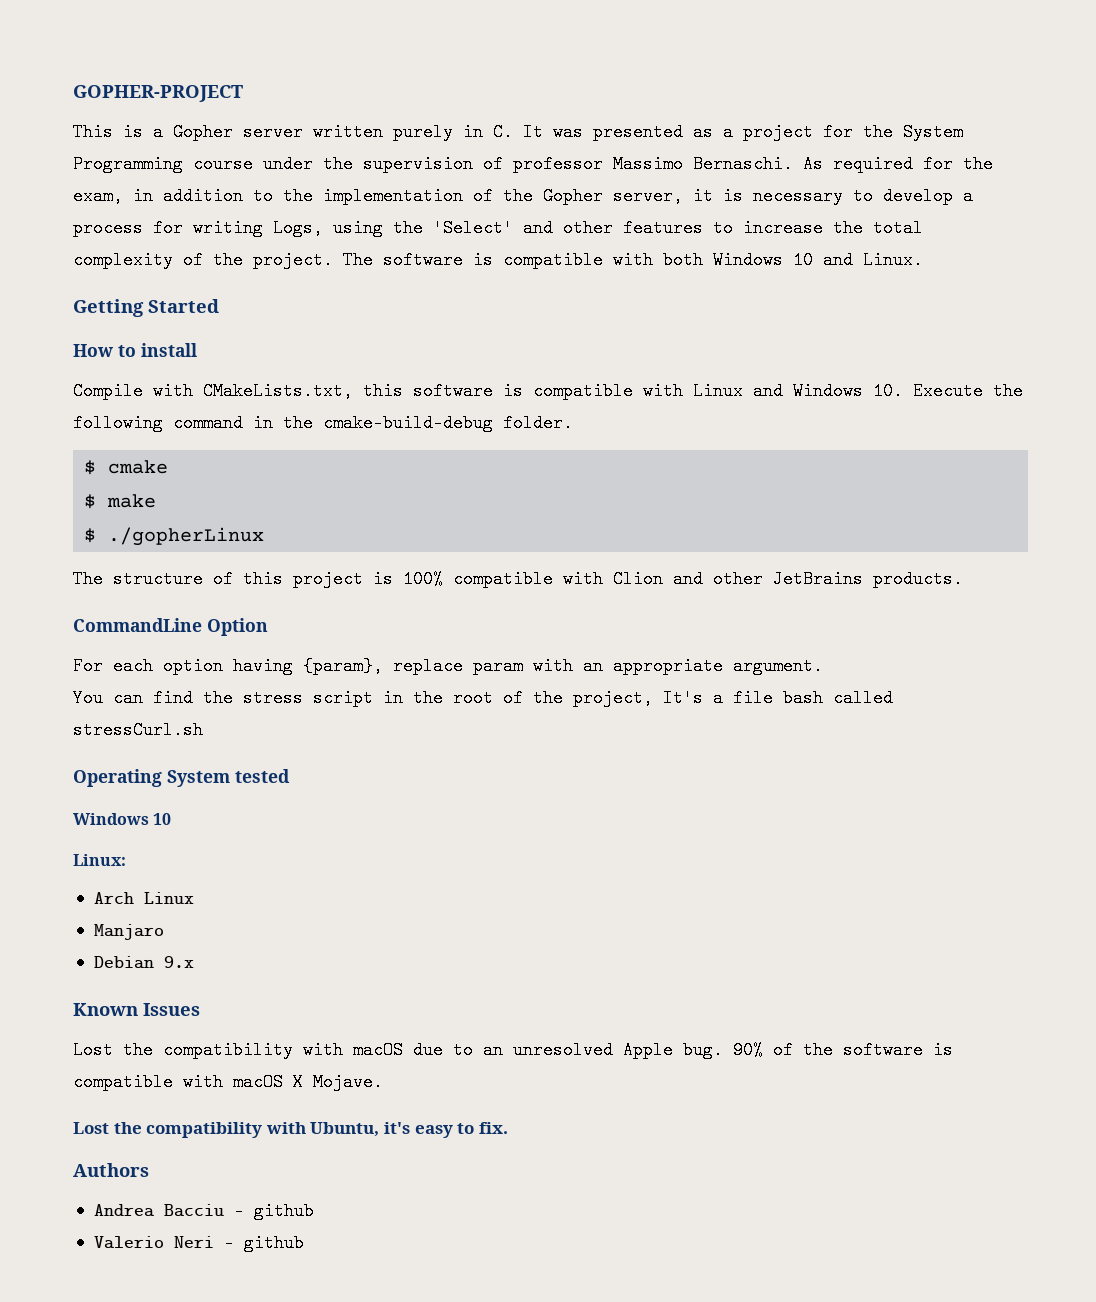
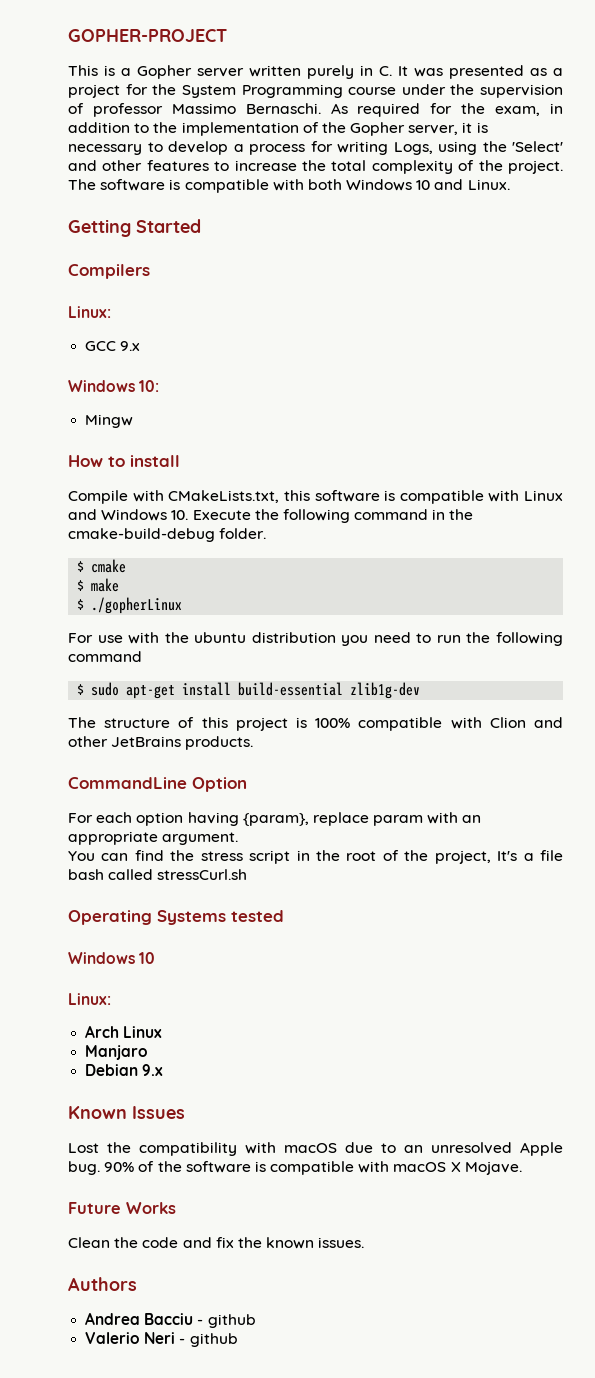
+ Compilers
+ Linux:
+ GCC 9.x
+ Windows 10:
+ Mingw
+ For use with the ubuntu distribution you need to run the following command
+ $ sudo apt-get install build-essential zlib1g-dev
- Operating System tested
+ Operating Systems tested
- Lost the compatibility with Ubuntu, it's easy to fix.
+ Future Works
+ Clean the code and fix the known issues.

